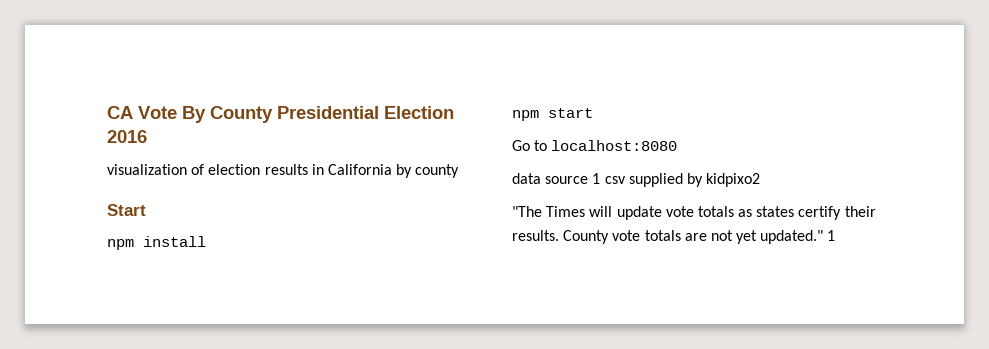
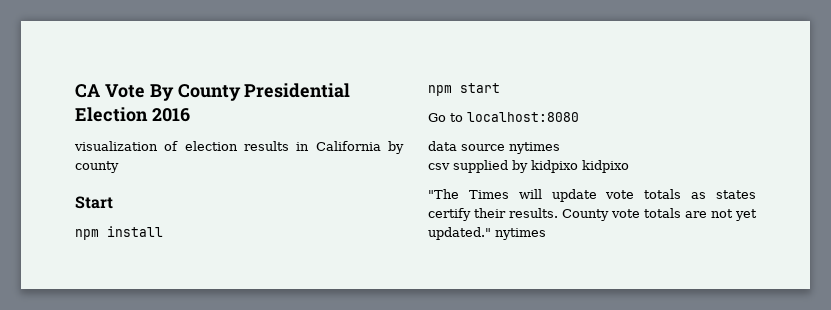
- data source 1 csv supplied by kidpixo2
+ data source nytimes
+ csv supplied by kidpixo kidpixo
- County vote totals are not yet updated." 1
+ County vote totals are not yet updated." nytimes

